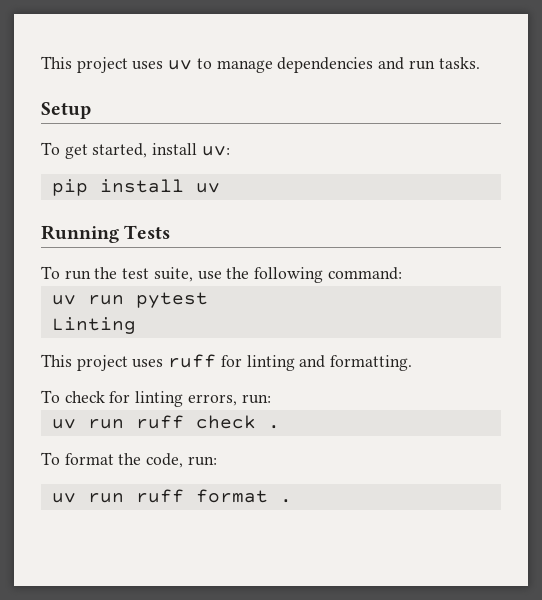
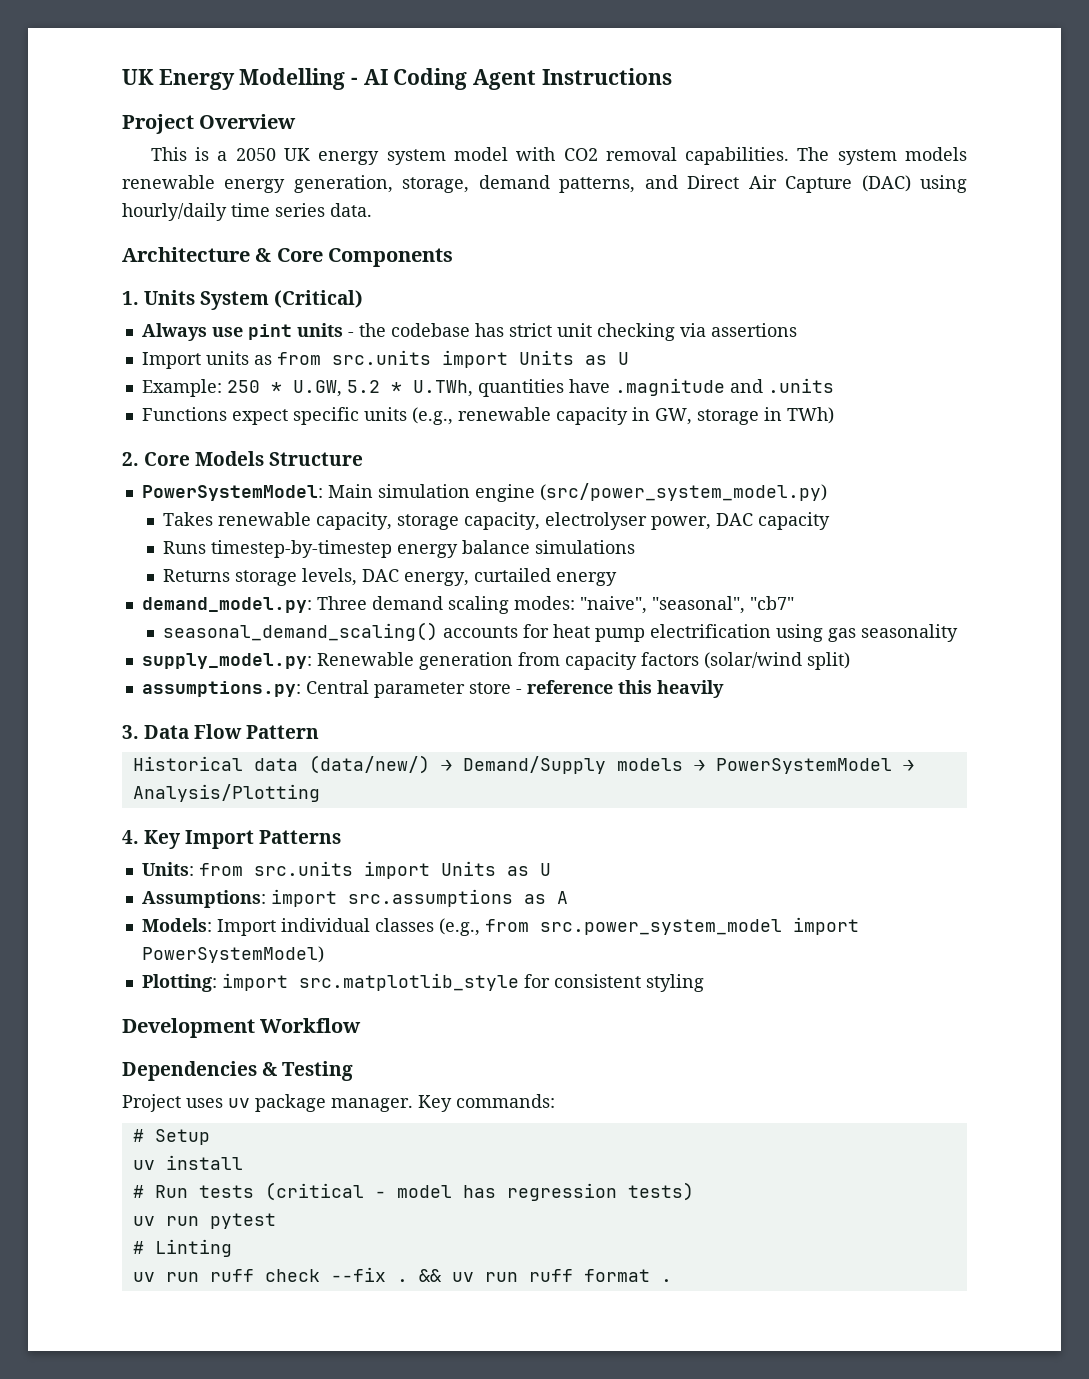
- This project uses uv to manage dependencies and run tasks.
- Setup
- To get started, install uv:
- pip install uv
- Running Tests
- To run the test suite, use the following command:
+ UK Energy Modelling - AI Coding Agent Instructions
+ Project Overview
+ This is a 2050 UK energy system model with CO2 removal capabilities. The system models renewable energy generation, storage, demand patterns, and Direct Air Capture (DAC) using hourly/daily time series data.
+ Architecture & Core Components
+ 1. Units System (Critical)
+ Always use pint units - the codebase has strict unit checking via assertions
+ Import units as from src.units import Units as U
+ Example: 250 * U.GW, 5.2 * U.TWh, quantities have .magnitude and .units
+ Functions expect specific units (e.g., renewable capacity in GW, storage in TWh)
+ 2. Core Models Structure
+ PowerSystemModel: Main simulation engine (src/power_system_model.py)
+ Takes renewable capacity, storage capacity, electrolyser power, DAC capacity
+ Runs timestep-by-timestep energy balance simulations
+ Returns storage levels, DAC energy, curtailed energy
+ demand_model.py: Three demand scaling modes: "naive", "seasonal", "cb7"
+ seasonal_demand_scaling() accounts for heat pump electrification using gas seasonality
+ supply_model.py: Renewable generation from capacity factors (solar/wind split)
+ assumptions.py: Central parameter store - reference this heavily
+ 3. Data Flow Pattern
+ Historical data (data/new/) → Demand/Supply models → PowerSystemModel → Analysis/Plotting
+ 4. Key Import Patterns
+ Units: from src.units import Units as U
+ Assumptions: import src.assumptions as A
+ Models: Import individual classes (e.g., from src.power_system_model import PowerSystemModel)
+ Plotting: import src.matplotlib_style for consistent styling
+ Development Workflow
+ Dependencies & Testing
+ Project uses uv package manager. Key commands:
+ # Setup
+ uv install
+ # Run tests (critical - model has regression tests)
- Linting
+ # Linting
- This project uses ruff for linting and formatting.
- To check for linting errors, run:
- uv run ruff check .
- To format the code, run:
- uv run ruff format .
+ uv run ruff check --fix . && uv run ruff format .

